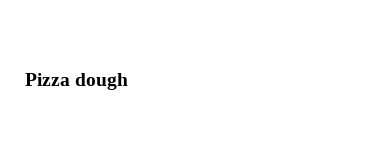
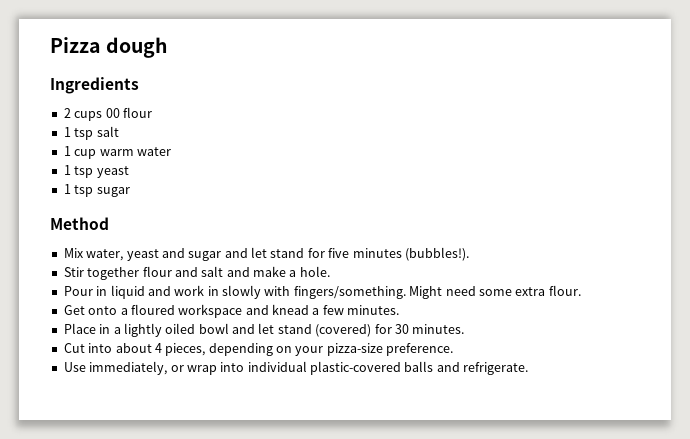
+ Ingredients
+ 2 cups 00 flour
+ 1 tsp salt
+ 1 cup warm water
+ 1 tsp yeast
+ 1 tsp sugar
+ Method
+ Mix water, yeast and sugar and let stand for five minutes (bubbles!).
+ Stir together flour and salt and make a hole.
+ Pour in liquid and work in slowly with fingers/something. Might need some extra flour.
+ Get onto a floured workspace and knead a few minutes.
+ Place in a lightly oiled bowl and let stand (covered) for 30 minutes.
+ Cut into about 4 pieces, depending on your pizza-size preference.
+ Use immediately, or wrap into individual plastic-covered balls and refrigerate.

